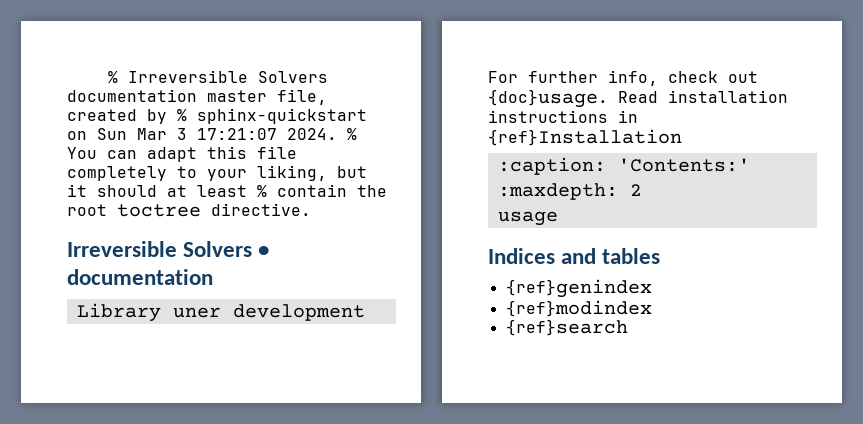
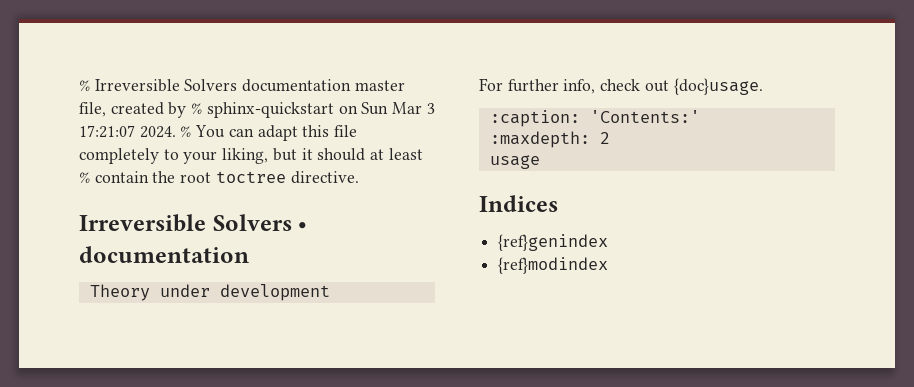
- Library uner development
+ Theory under development
- Read installation instructions in {ref}Installation
- Indices and tables
+ Indices
- {ref}search

